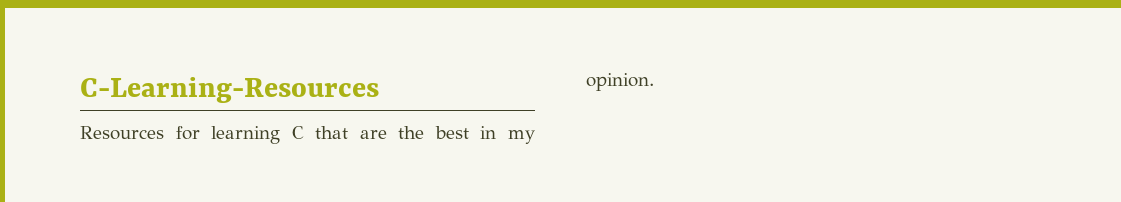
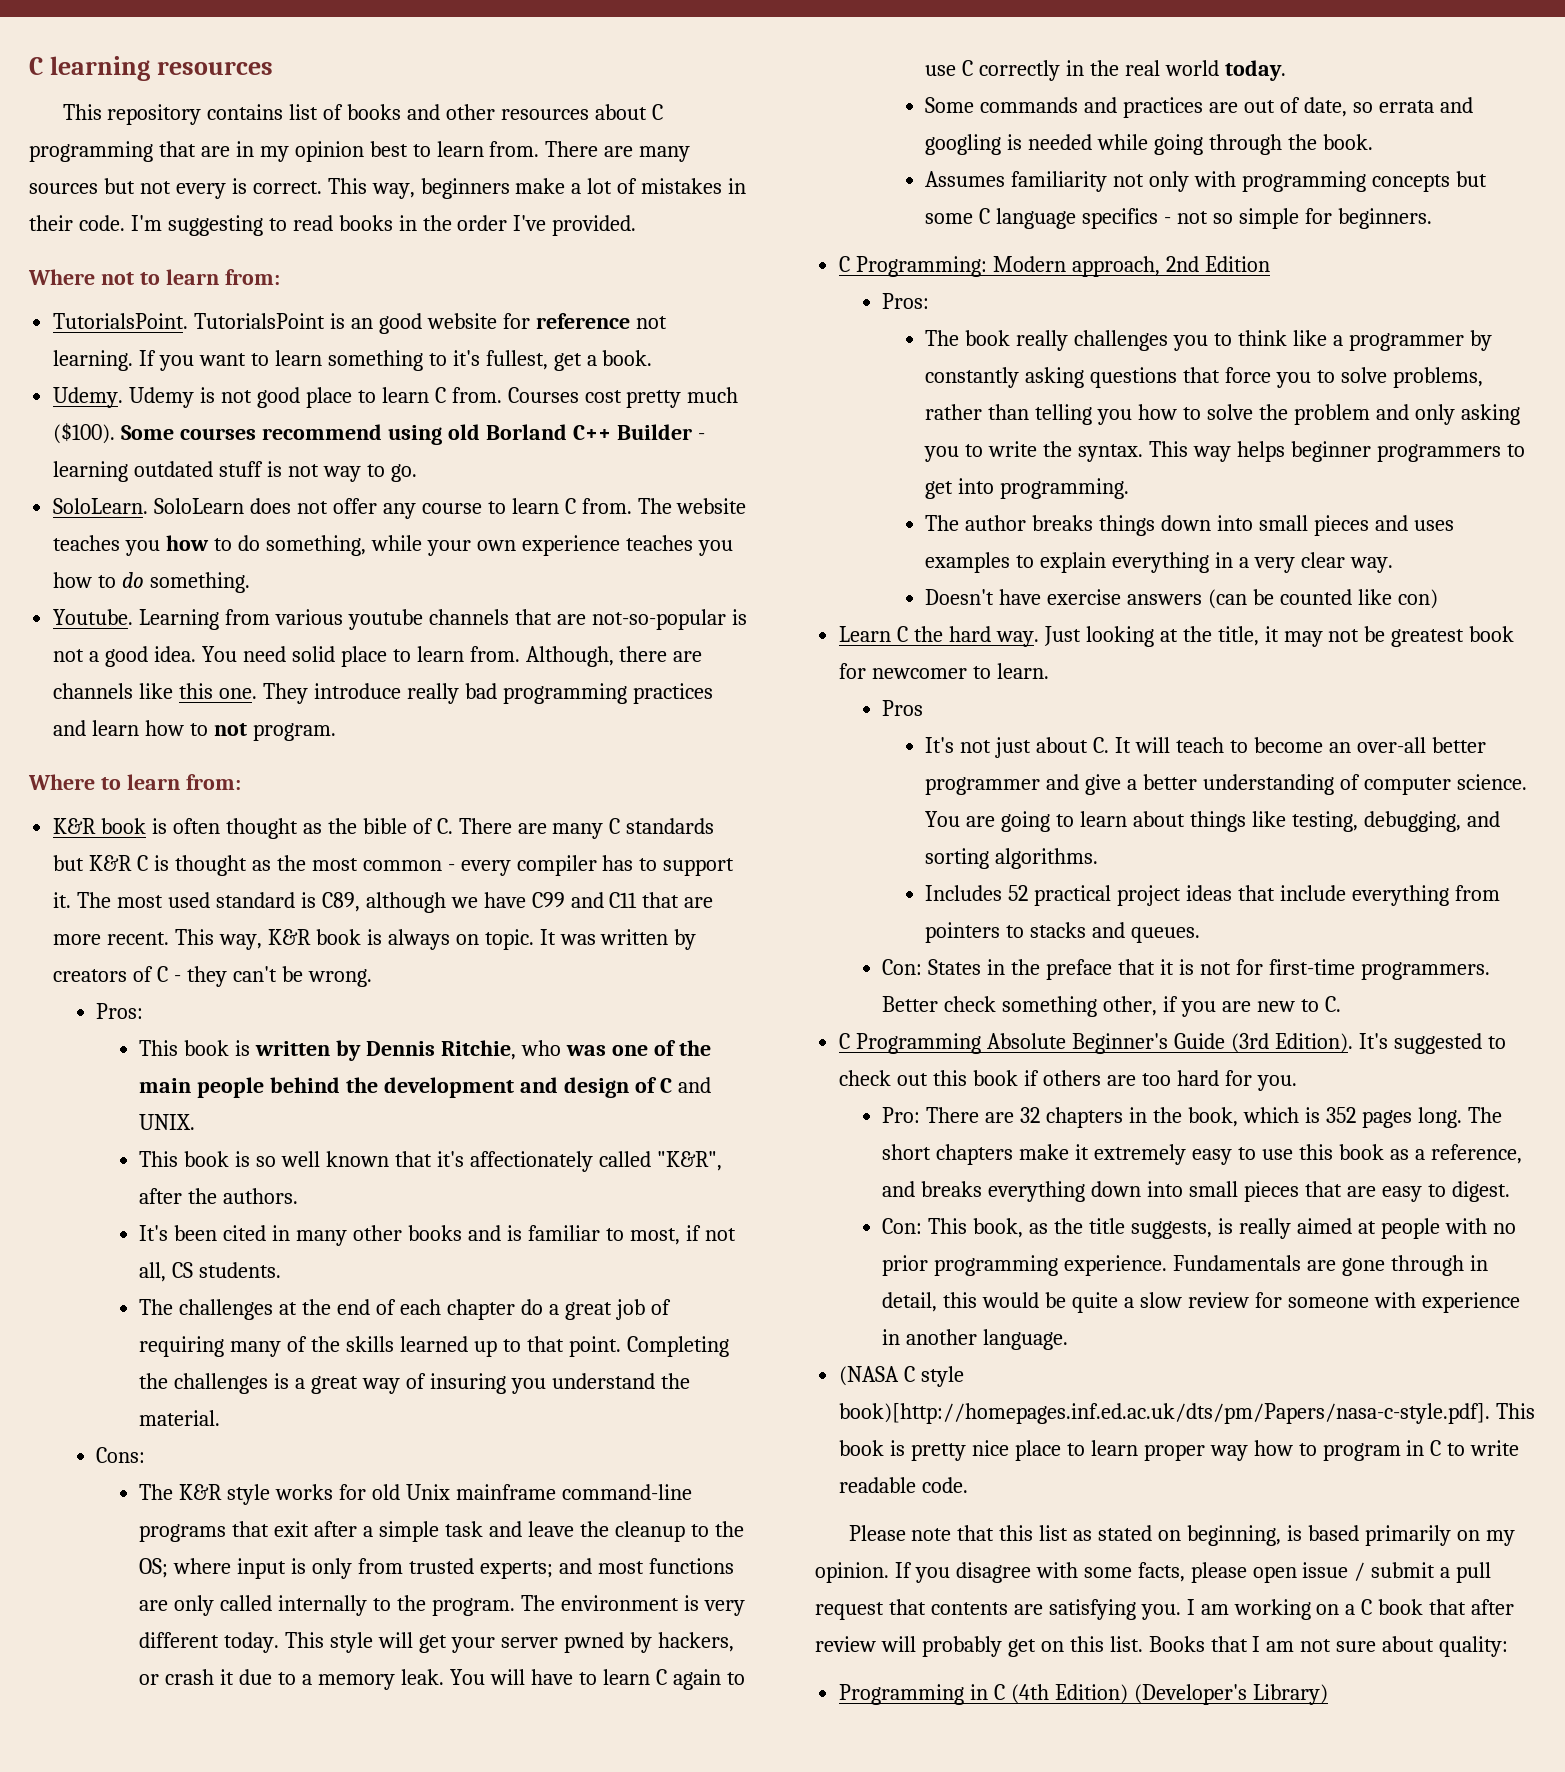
- C-Learning-Resources
- Resources for learning C that are the best in my opinion.
+ C learning resources
+ This repository contains list of books and other resources about C programming that are in my opinion best to learn from. There are many sources but not every is correct. This way, beginners make a lot of mistakes in their code. I'm suggesting to read books in the order I've provided.
+ Where not to learn from:
+ TutorialsPoint. TutorialsPoint is an good website for reference not learning. If you want to learn something to it's fullest, get a book.
+ Udemy. Udemy is not good place to learn C from. Courses cost pretty much ($100). Some courses recommend using old Borland C++ Builder - learning outdated stuff is not way to go.
+ SoloLearn. SoloLearn does not offer any course to learn C from. The website teaches you how to do something, while your own experience teaches you how to do something.
+ Youtube. Learning from various youtube channels that are not-so-popular is not a good idea. You need solid place to learn from. Although, there are channels like this one. They introduce really bad programming practices and learn how to not program.
+ Where to learn from:
+ K&R book is often thought as the bible of C. There are many C standards but K&R C is thought as the most common - every compiler has to support it. The most used standard is C89, although we have C99 and C11 that are more recent. This way, K&R book is always on topic. It was written by creators of C - they can't be wrong.
+ Pros:
+ This book is written by Dennis Ritchie, who was one of the main people behind the development and design of C and UNIX.
+ This book is so well known that it's affectionately called "K&R", after the authors.
+ It's been cited in many other books and is familiar to most, if not all, CS students.
+ The challenges at the end of each chapter do a great job of requiring many of the skills learned up to that point. Completing the challenges is a great way of insuring you understand the material.
+ Cons:
+ The K&R style works for old Unix mainframe command-line programs that exit after a simple task and leave the cleanup to the OS; where input is only from trusted experts; and most functions are only called internally to the program. The environment is very different today. This style will get your server pwned by hackers, or crash it due to a memory leak. You will have to learn C again to use C correctly in the real world today.
+ Some commands and practices are out of date, so errata and googling is needed while going through the book.
+ Assumes familiarity not only with programming concepts but some C language specifics - not so simple for beginners.
+ C Programming: Modern approach, 2nd Edition
+ Pros:
+ The book really challenges you to think like a programmer by constantly asking questions that force you to solve problems, rather than telling you how to solve the problem and only asking you to write the syntax. This way helps beginner programmers to get into programming.
+ The author breaks things down into small pieces and uses examples to explain everything in a very clear way.
+ Doesn't have exercise answers (can be counted like con)
+ Learn C the hard way. Just looking at the title, it may not be greatest book for newcomer to learn.
+ Pros
+ It's not just about C. It will teach to become an over-all better programmer and give a better understanding of computer science. You are going to learn about things like testing, debugging, and sorting algorithms.
+ Includes 52 practical project ideas that include everything from pointers to stacks and queues.
+ Con: States in the preface that it is not for first-time programmers. Better check something other, if you are new to C.
+ C Programming Absolute Beginner's Guide (3rd Edition). It's suggested to check out this book if others are too hard for you.
+ Pro: There are 32 chapters in the book, which is 352 pages long. The short chapters make it extremely easy to use this book as a reference, and breaks everything down into small pieces that are easy to digest.
+ Con: This book, as the title suggests, is really aimed at people with no prior programming experience. Fundamentals are gone through in detail, this would be quite a slow review for someone with experience in another language.
+ (NASA C style book)[http://homepages.inf.ed.ac.uk/dts/pm/Papers/nasa-c-style.pdf]. This book is pretty nice place to learn proper way how to program in C to write readable code.
+ Please note that this list as stated on beginning, is based primarily on my opinion. If you disagree with some facts, please open issue / submit a pull request that contents are satisfying you. I am working on a C book that after review will probably get on this list. Books that I am not sure about quality:
+ Programming in C (4th Edition) (Developer's Library)

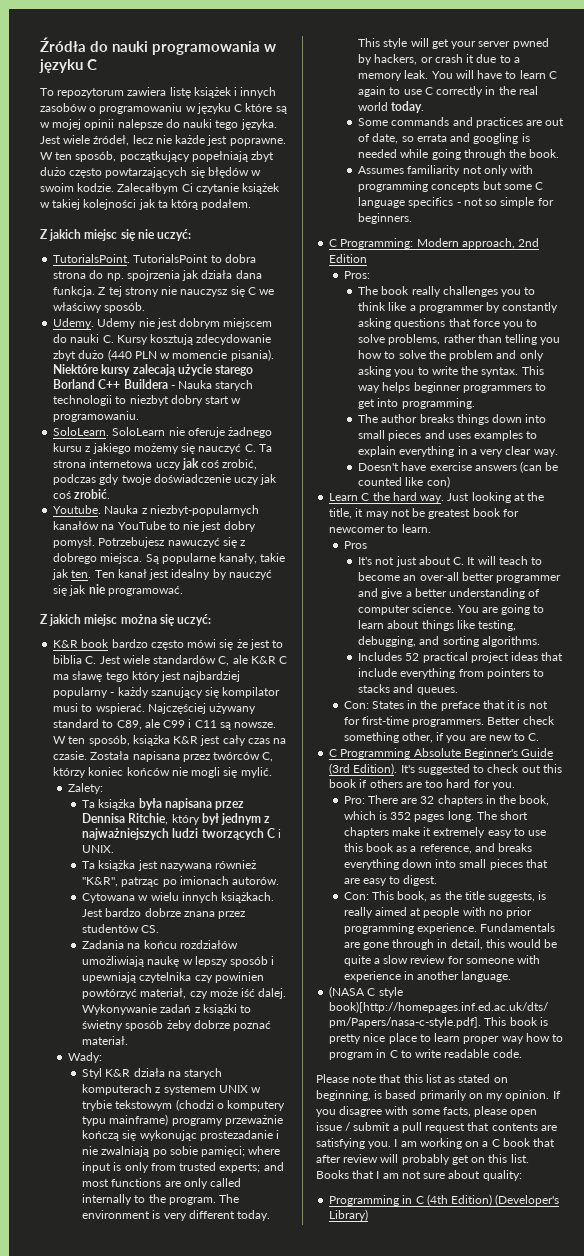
- C learning resources
- This repository contains list of books and other resources about C programming that are in my opinion best to learn from. There are many sources but not every is correct. This way, beginners make a lot of mistakes in their code. I'm suggesting to read books in the order I've provided.
- Where not to learn from:
- TutorialsPoint. TutorialsPoint is an good website for reference not learning. If you want to learn something to it's fullest, get a book.
- Udemy. Udemy is not good place to learn C from. Courses cost pretty much ($100). Some courses recommend using old Borland C++ Builder - learning outdated stuff is not way to go.
- SoloLearn. SoloLearn does not offer any course to learn C from. The website teaches you how to do something, while your own experience teaches you how to do something.
- Youtube. Learning from various youtube channels that are not-so-popular is not a good idea. You need solid place to learn from. Although, there are channels like this one. They introduce really bad programming practices and learn how to not program.
- Where to learn from:
- K&R book is often thought as the bible of C. There are many C standards but K&R C is thought as the most common - every compiler has to support it. The most used standard is C89, although we have C99 and C11 that are more recent. This way, K&R book is always on topic. It was written by creators of C - they can't be wrong.
- Pros:
- This book is written by Dennis Ritchie, who was one of the main people behind the development and design of C and UNIX.
- This book is so well known that it's affectionately called "K&R", after the authors.
- It's been cited in many other books and is familiar to most, if not all, CS students.
- The challenges at the end of each chapter do a great job of requiring many of the skills learned up to that point. Completing the challenges is a great way of insuring you understand the material.
- Cons:
- The K&R style works for old Unix mainframe command-line programs that exit after a simple task and leave the cleanup to the OS; where input is only from trusted experts; and most functions are only called internally to the program.
+ Źródła do nauki programowania w języku C
+ To repozytorum zawiera listę książek i innych zasobów o programowaniu w języku C które są w mojej opinii nalepsze do nauki tego języka. Jest wiele źródeł, lecz nie każde jest poprawne. W ten sposób, początkujący popełniają zbyt dużo często powtarzających się błędów w swoim kodzie. Zalecałbym Ci czytanie książek w takiej kolejności jak ta którą podałem.
+ Z jakich miejsc się nie uczyć:
+ TutorialsPoint. TutorialsPoint to dobra strona do np. spojrzenia jak działa dana funkcja. Z tej strony nie nauczysz się C we właściwy sposób.
+ Udemy. Udemy nie jest dobrym miejscem do nauki C. Kursy kosztują zdecydowanie zbyt dużo (440 PLN w momencie pisania). Niektóre kursy zalecają użycie starego Borland C++ Buildera - Nauka starych technologii to niezbyt dobry start w programowaniu.
+ SoloLearn. SoloLearn nie oferuje żadnego kursu z jakiego możemy się nauczyć C. Ta strona internetowa uczy jak coś zrobić, podczas gdy twoje doświadczenie uczy jak coś zrobić.
+ Youtube. Nauka z niezbyt-popularnych kanałów na YouTube to nie jest dobry pomysł. Potrzebujesz nawuczyć się z dobrego miejsca. Są popularne kanały, takie jak ten. Ten kanał jest idealny by nauczyć się jak nie programować.
+ Z jakich miejsc można się uczyć:
+ K&R book bardzo często mówi się że jest to biblia C. Jest wiele standardów C, ale K&R C ma sławę tego który jest najbardziej popularny - każdy szanujący się kompilator musi to wspierać. Najczęściej używany standard to C89, ale C99 i C11 są nowsze. W ten sposób, książka K&R jest cały czas na czasie. Została napisana przez twórców C, którzy koniec końców nie mogli się mylić.
+ Zalety:
+ Ta książka była napisana przez Dennisa Ritchie, który był jednym z najważniejszych ludzi tworzących C i UNIX.
+ Ta książka jest nazywana również "K&R", patrząc po imionach autorów.
+ Cytowana w wielu innych książkach. Jest bardzo dobrze znana przez studentów CS.
+ Zadania na końcu rozdziałów umożliwiają naukę w lepszy sposób i upewniają czytelnika czy powinien powtórzyć materiał, czy może iść dalej. Wykonywanie zadań z książki to świetny sposób żeby dobrze poznać materiał.
+ Wady:
+ Styl K&R działa na starych komputerach z systemem UNIX w trybie tekstowym (chodzi o komputery typu mainframe) programy przeważnie kończą się wykonując prostezadanie i nie zwalniają po sobie pamięci; where input is only from trusted experts; and most functions are only called internally to the program.

